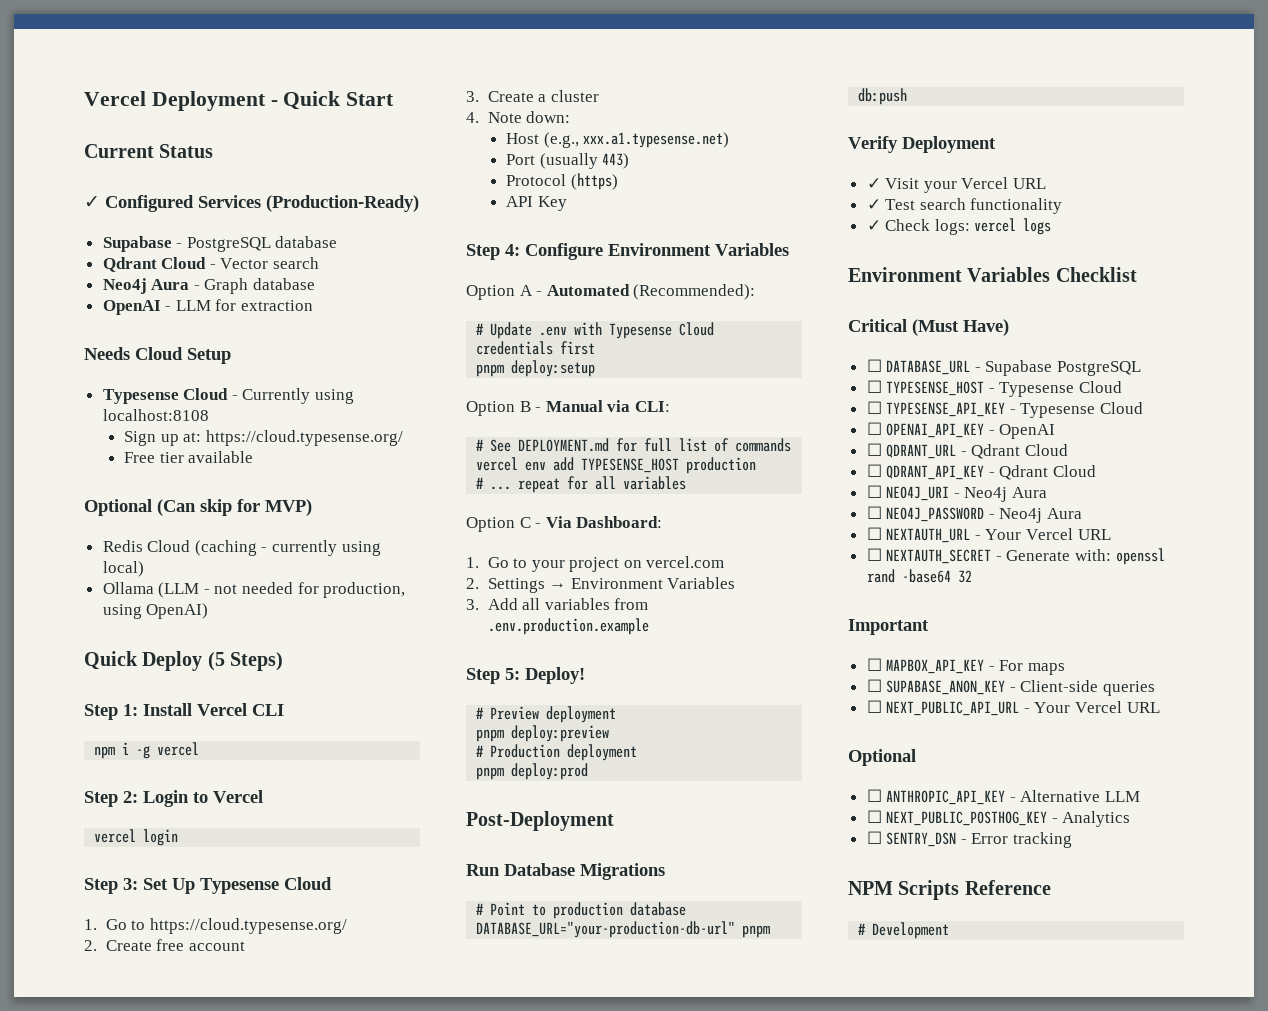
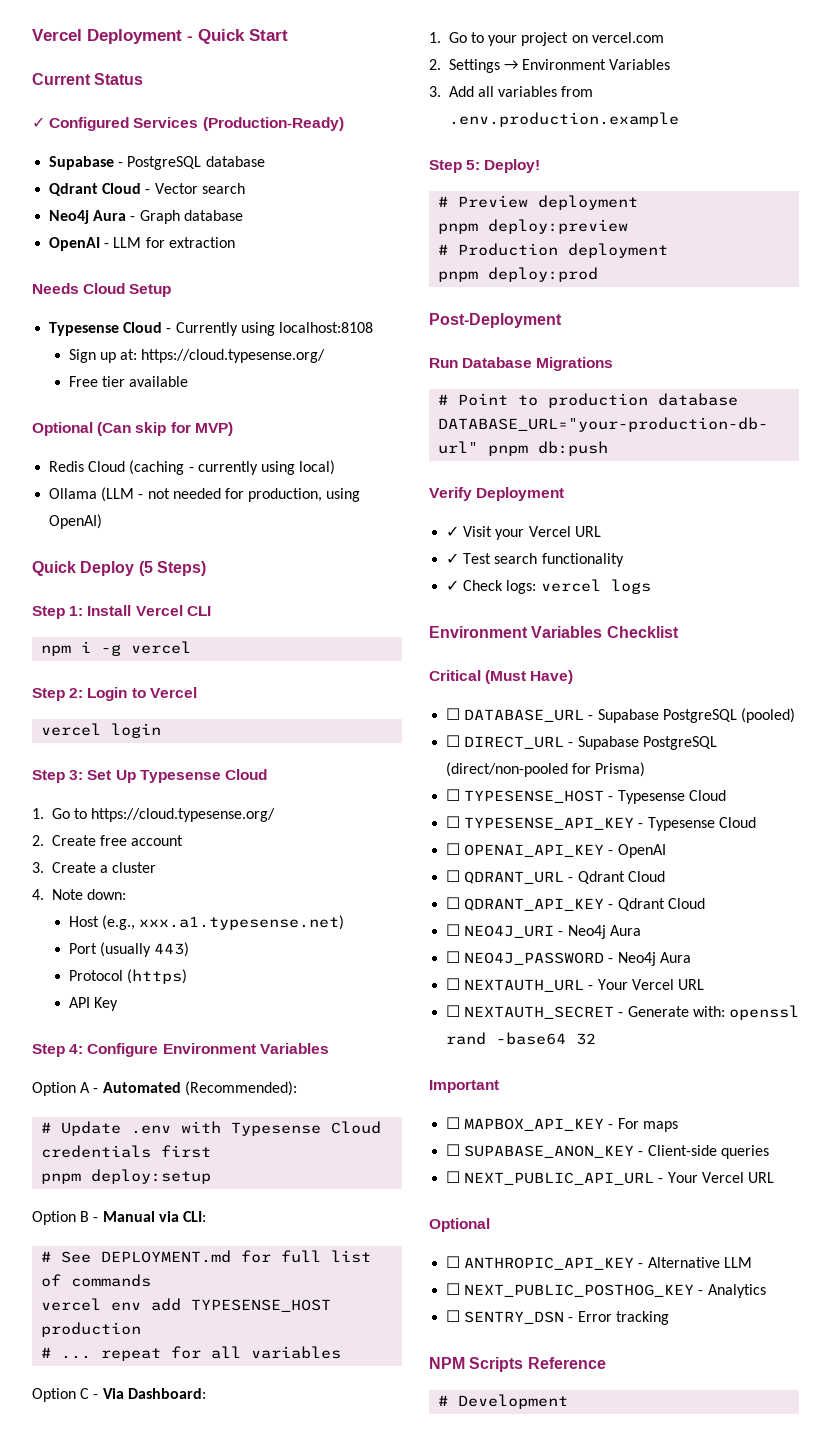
- ☐ DATABASE_URL - Supabase PostgreSQL
+ ☐ DATABASE_URL - Supabase PostgreSQL (pooled)
+ ☐ DIRECT_URL - Supabase PostgreSQL (direct/non-pooled for Prisma)

